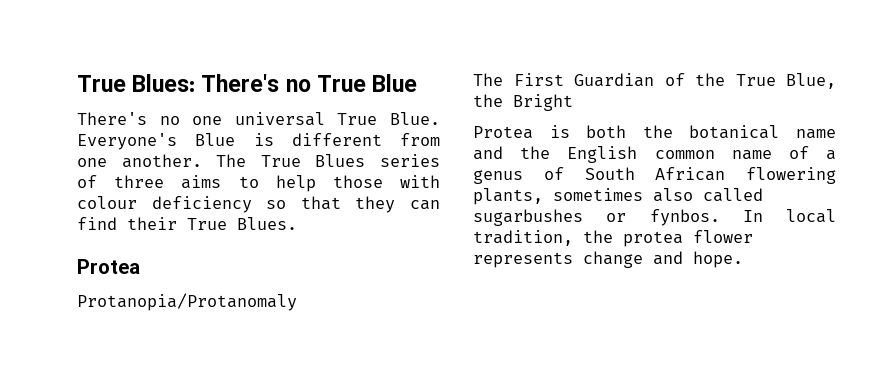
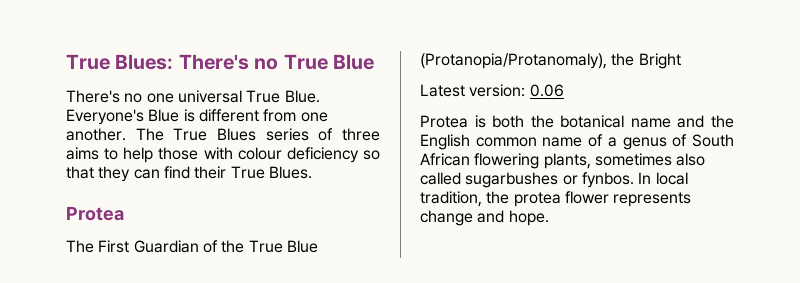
- Protanopia/Protanomaly
- The First Guardian of the True Blue, the Bright
+ The First Guardian of the True Blue (Protanopia/Protanomaly), the Bright
+ Latest version: 0.06

